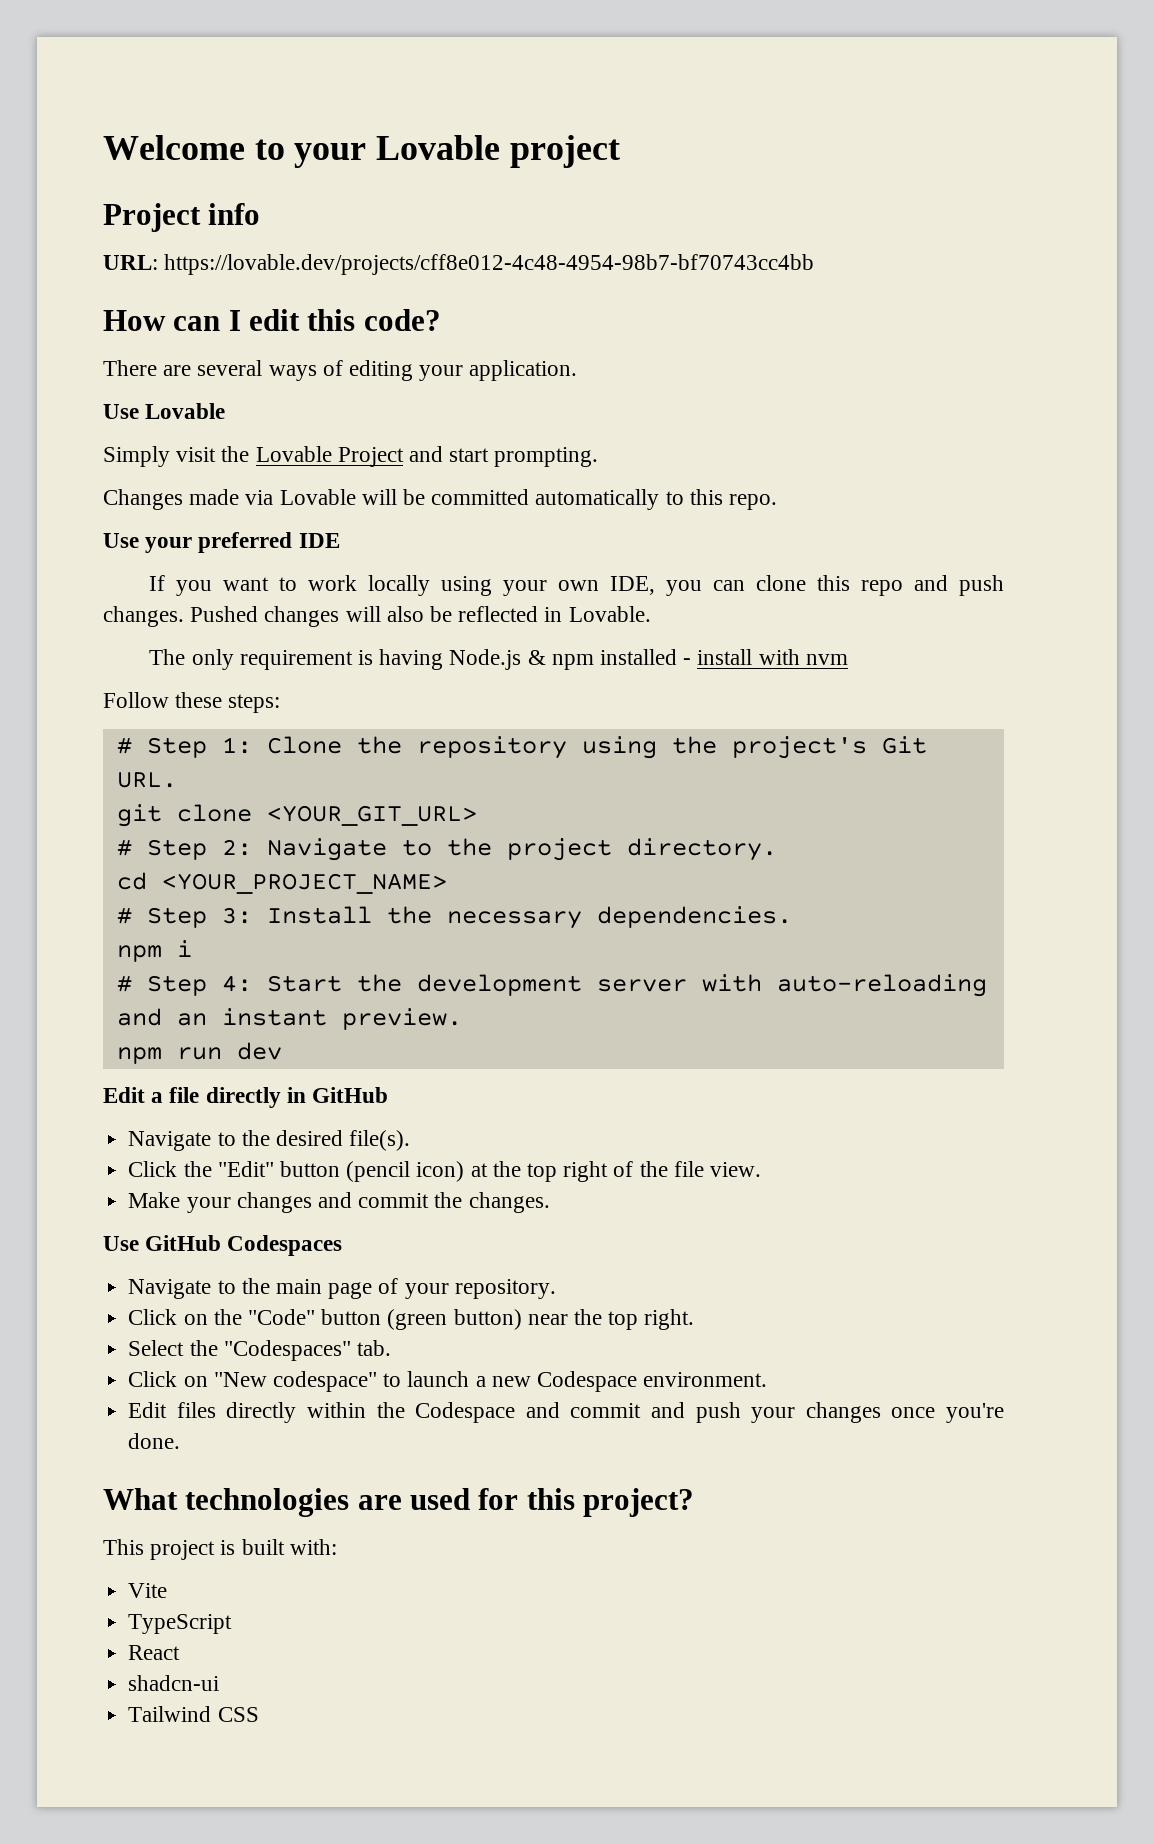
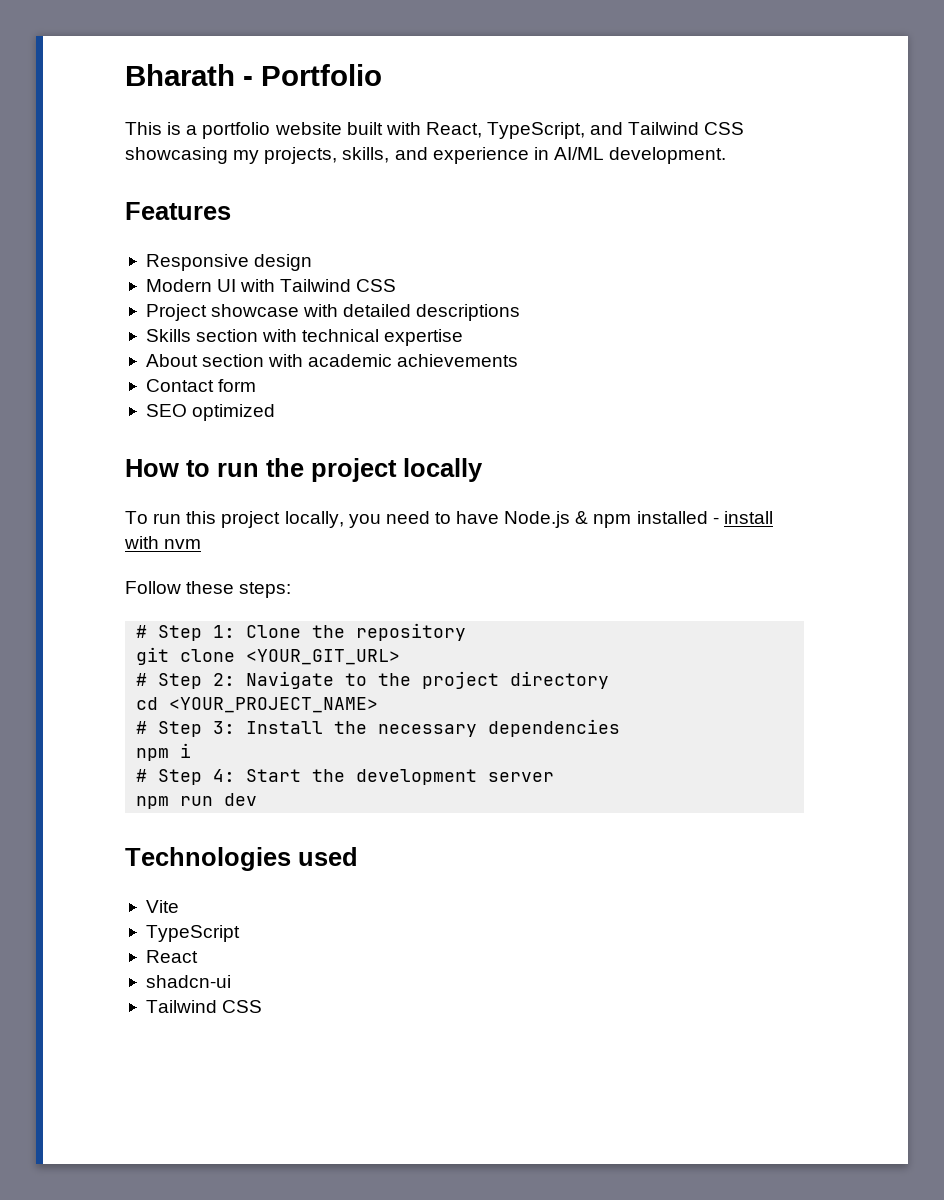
- Welcome to your Lovable project
- Project info
- URL: https://lovable.dev/projects/cff8e012-4c48-4954-98b7-bf70743cc4bb
- How can I edit this code?
- There are several ways of editing your application.
- Use Lovable
- Simply visit the Lovable Project and start prompting.
- Changes made via Lovable will be committed automatically to this repo.
- Use your preferred IDE
- If you want to work locally using your own IDE, you can clone this repo and push changes. Pushed changes will also be reflected in Lovable.
- The only requirement is having Node.js & npm installed - install with nvm
+ Bharath - Portfolio
+ This is a portfolio website built with React, TypeScript, and Tailwind CSS showcasing my projects, skills, and experience in AI/ML development.
+ Features
+ Responsive design
+ Modern UI with Tailwind CSS
+ Project showcase with detailed descriptions
+ Skills section with technical expertise
+ About section with academic achievements
+ Contact form
+ SEO optimized
+ How to run the project locally
+ To run this project locally, you need to have Node.js & npm installed - install with nvm
- # Step 1: Clone the repository using the project's Git URL.
+ # Step 1: Clone the repository
- # Step 2: Navigate to the project directory.
+ # Step 2: Navigate to the project directory
- # Step 3: Install the necessary dependencies.
+ # Step 3: Install the necessary dependencies
- # Step 4: Start the development server with auto-reloading and an instant preview.
+ # Step 4: Start the development server
  npm run dev
- Edit a file directly in GitHub
- Navigate to the desired file(s).
- Click the "Edit" button (pencil icon) at the top right of the file view.
- Make your changes and commit the changes.
- Use GitHub Codespaces
- Navigate to the main page of your repository.
- Click on the "Code" button (green button) near the top right.
- Select the "Codespaces" tab.
- Click on "New codespace" to launch a new Codespace environment.
- Edit files directly within the Codespace and commit and push your changes once you're done.
- What technologies are used for this project?
- This project is built with:
+ Technologies used

